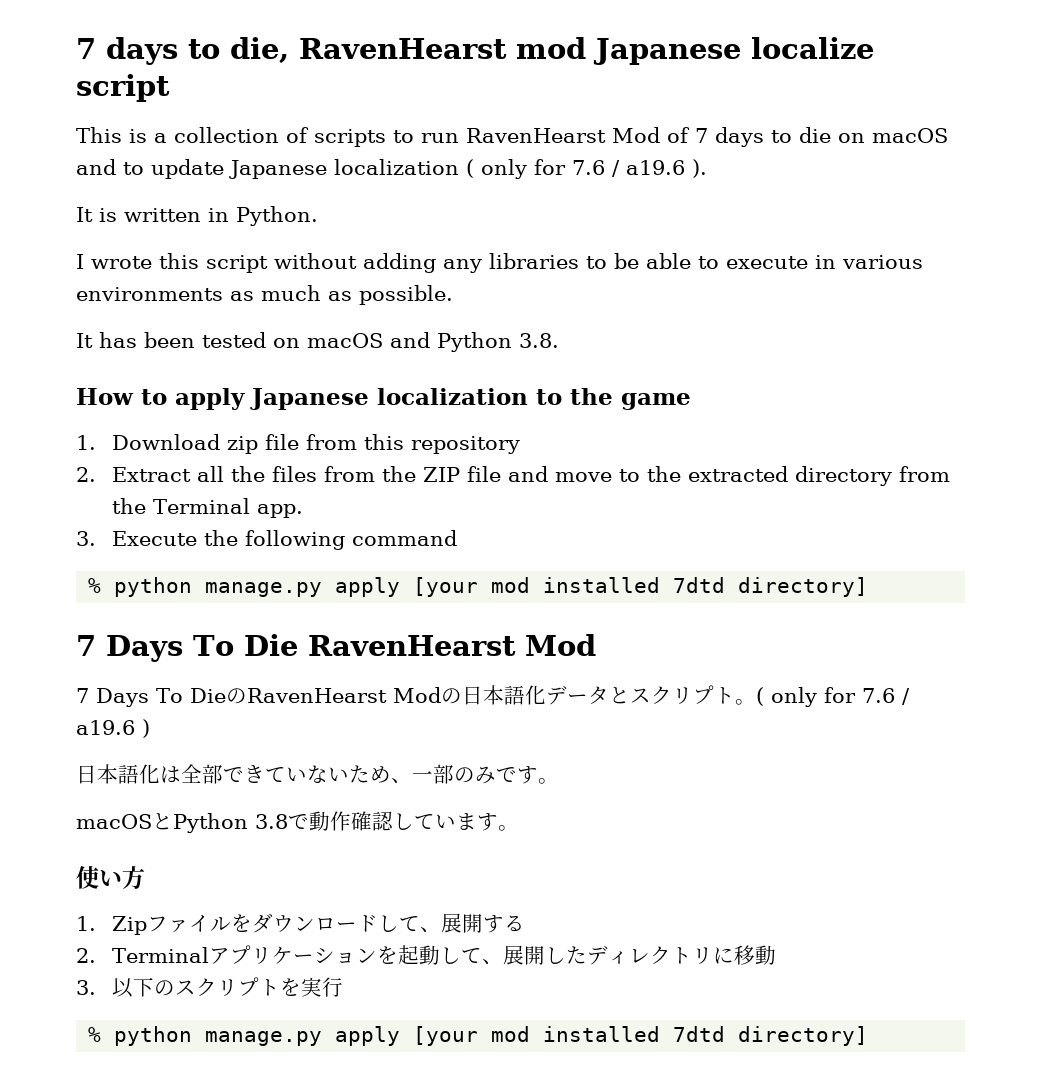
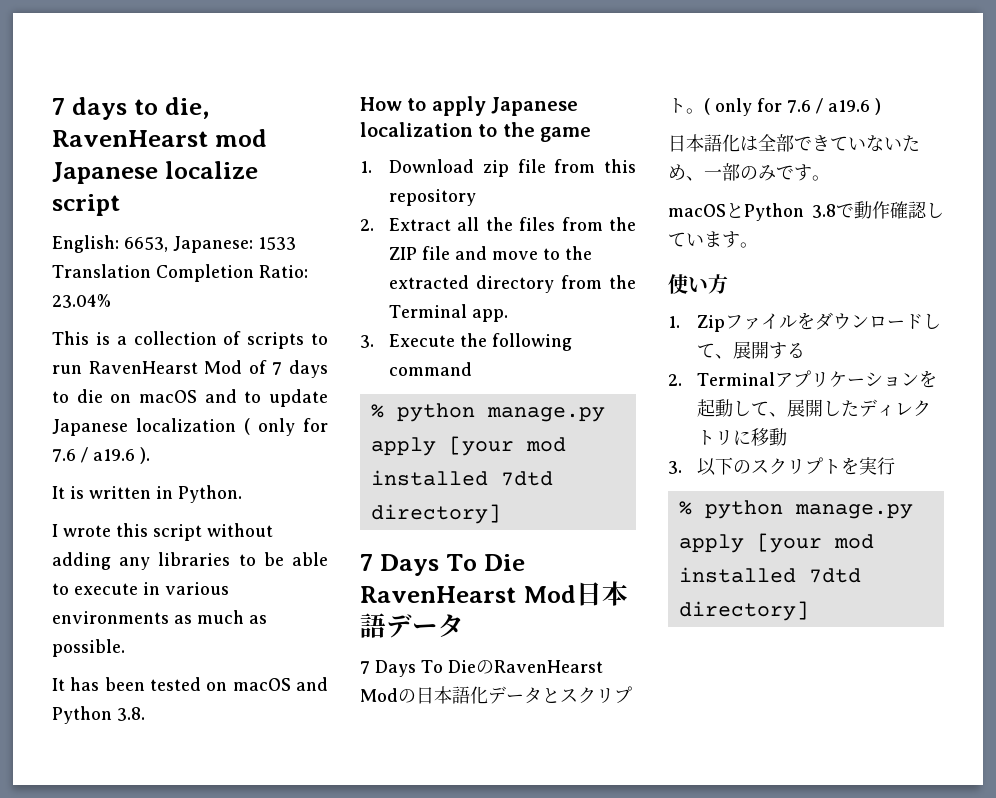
+ English: 6653, Japanese: 1533 Translation Completion Ratio: 23.04%
- 7 Days To Die RavenHearst Mod
+ 7 Days To Die RavenHearst Mod日本語データ

